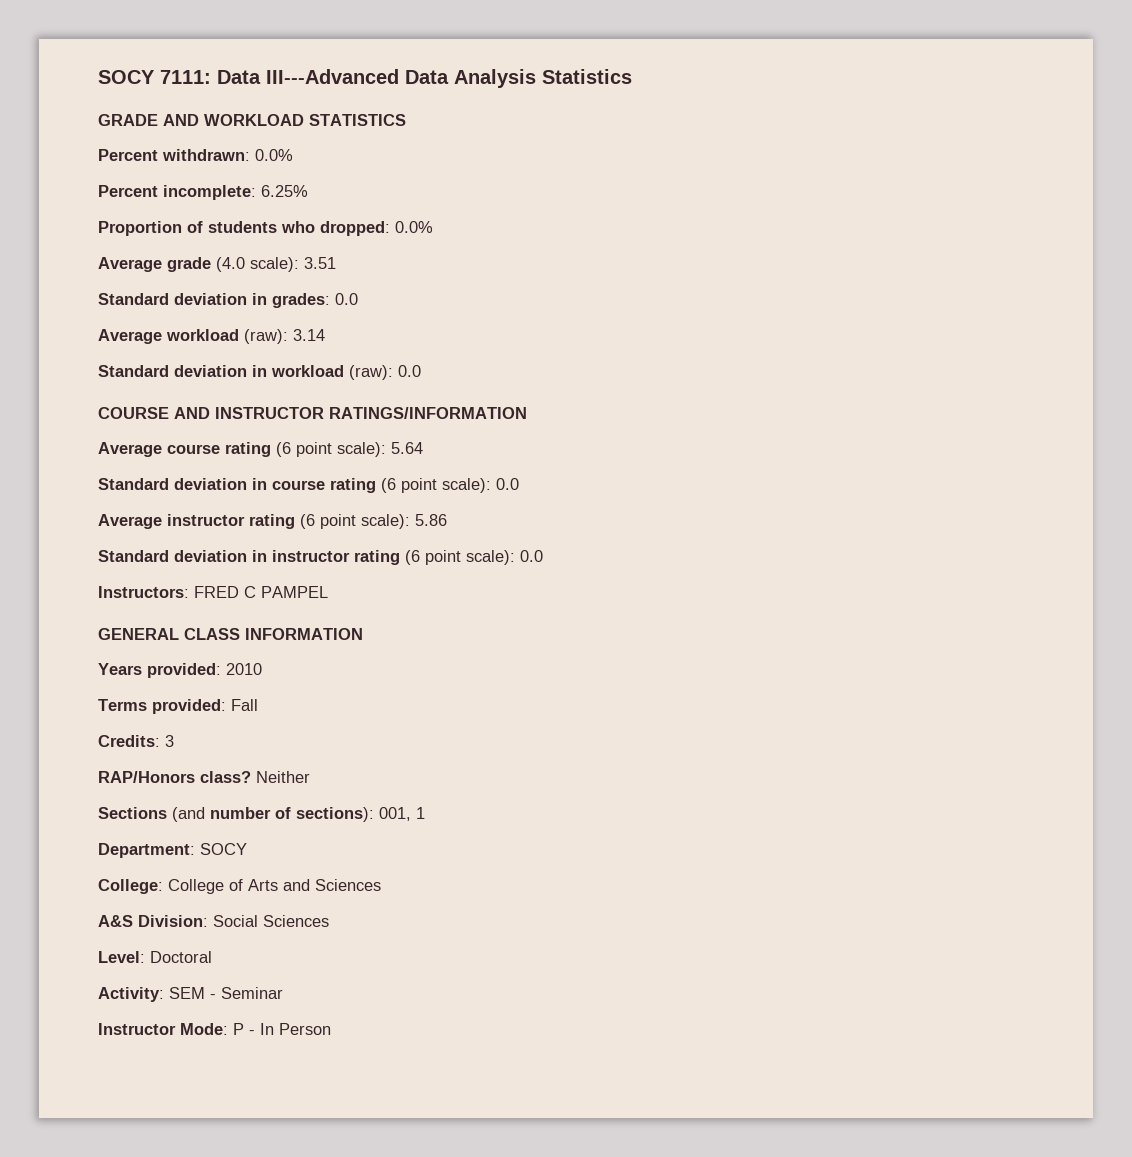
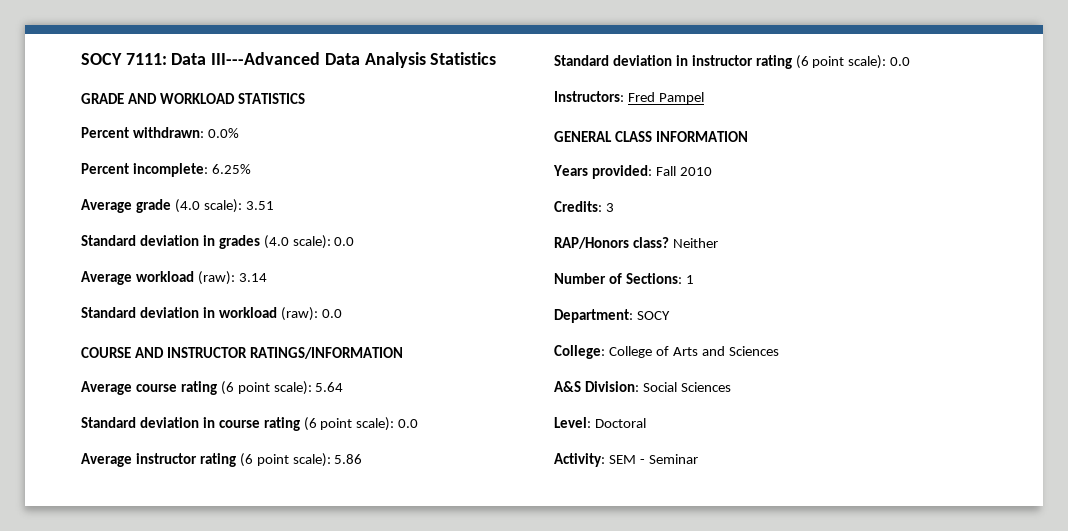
- Proportion of students who dropped: 0.0%
- Standard deviation in grades: 0.0
+ Standard deviation in grades (4.0 scale): 0.0
- Instructors: FRED C PAMPEL
+ Instructors: Fred Pampel
- Years provided: 2010
+ Years provided: Fall 2010
- Terms provided: Fall
- Sections (and number of sections): 001, 1
+ Number of Sections: 1
- Instructor Mode: P - In Person

